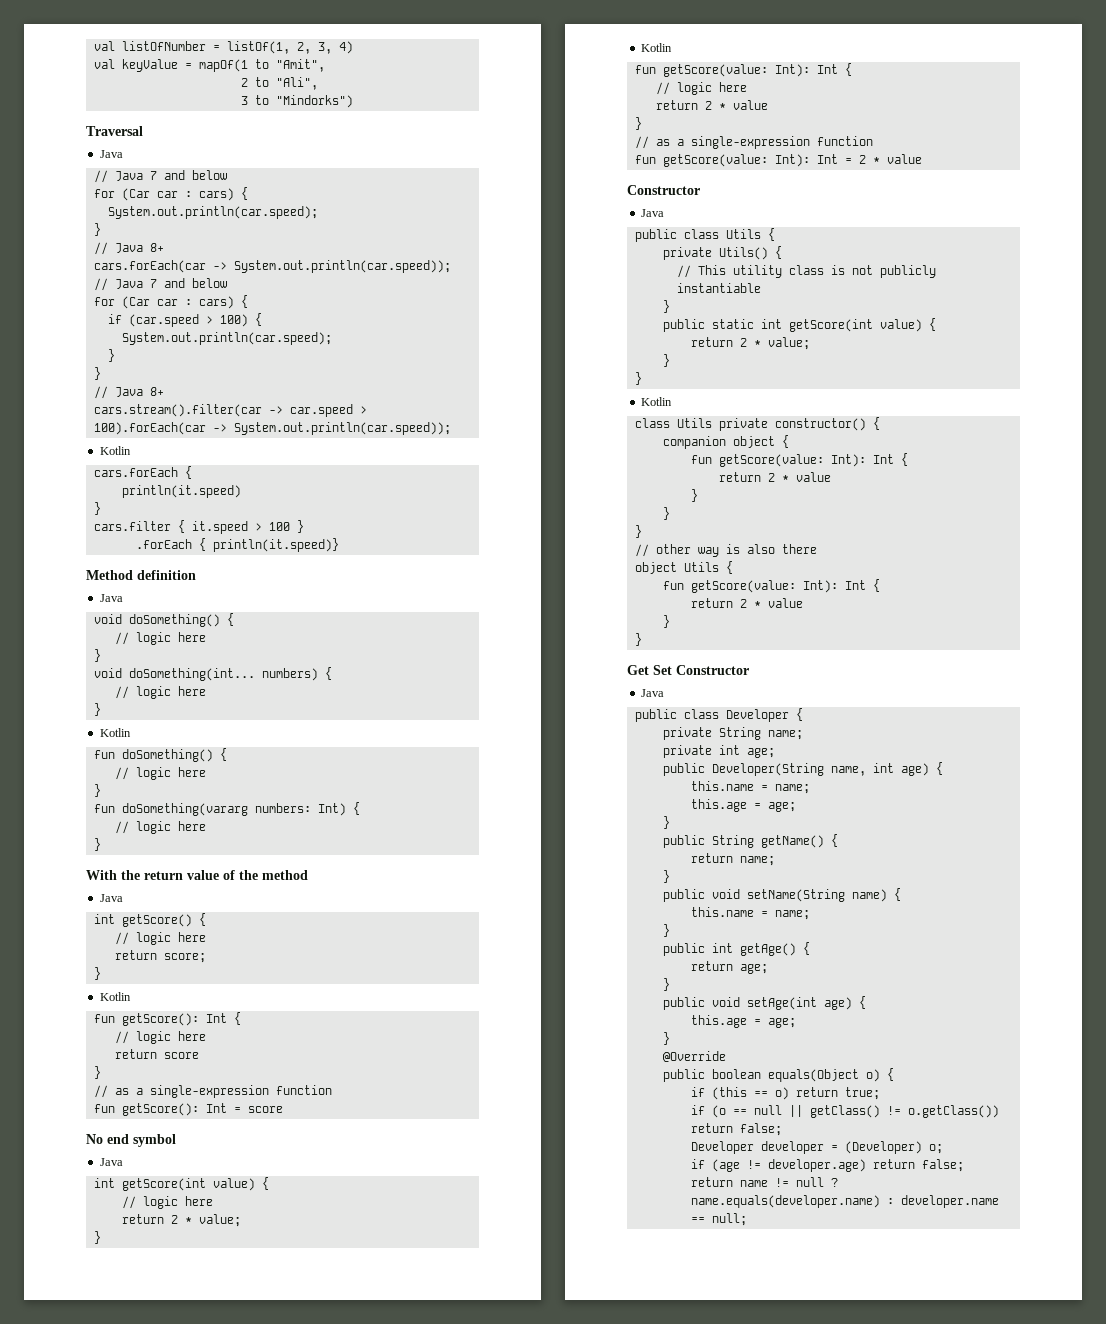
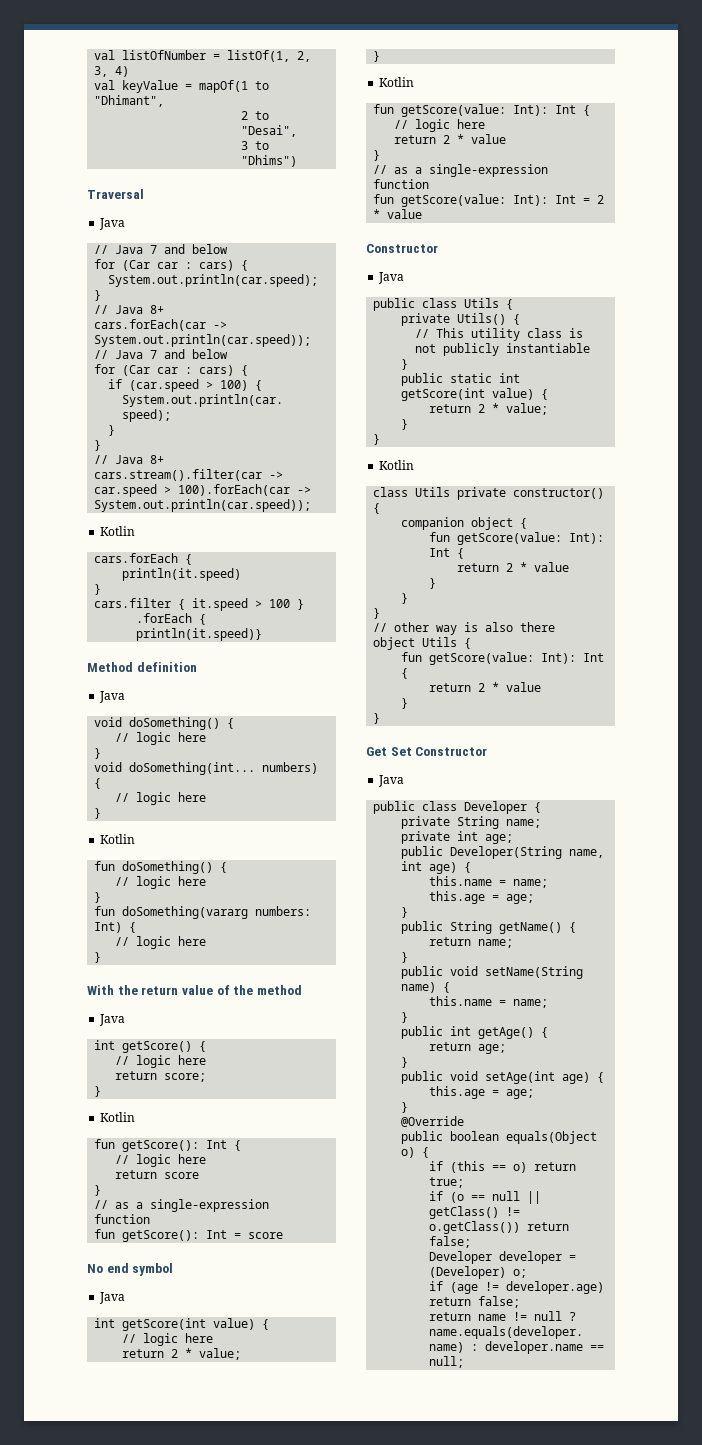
- val keyValue = mapOf(1 to "Amit",
+ val keyValue = mapOf(1 to "Dhimant",
- 2 to "Ali",
+ 2 to "Desai",
- 3 to "Mindorks")
+ 3 to "Dhims")

